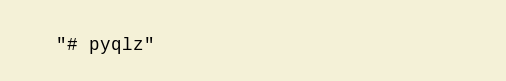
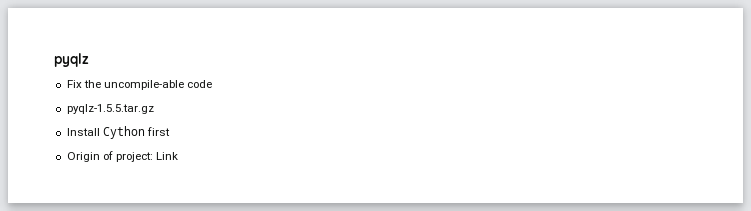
- "# pyqlz"
+ pyqlz
+ Fix the uncompile-able code
+ pyqlz-1.5.5.tar.gz
+ Install Cython first
+ Origin of project: Link

